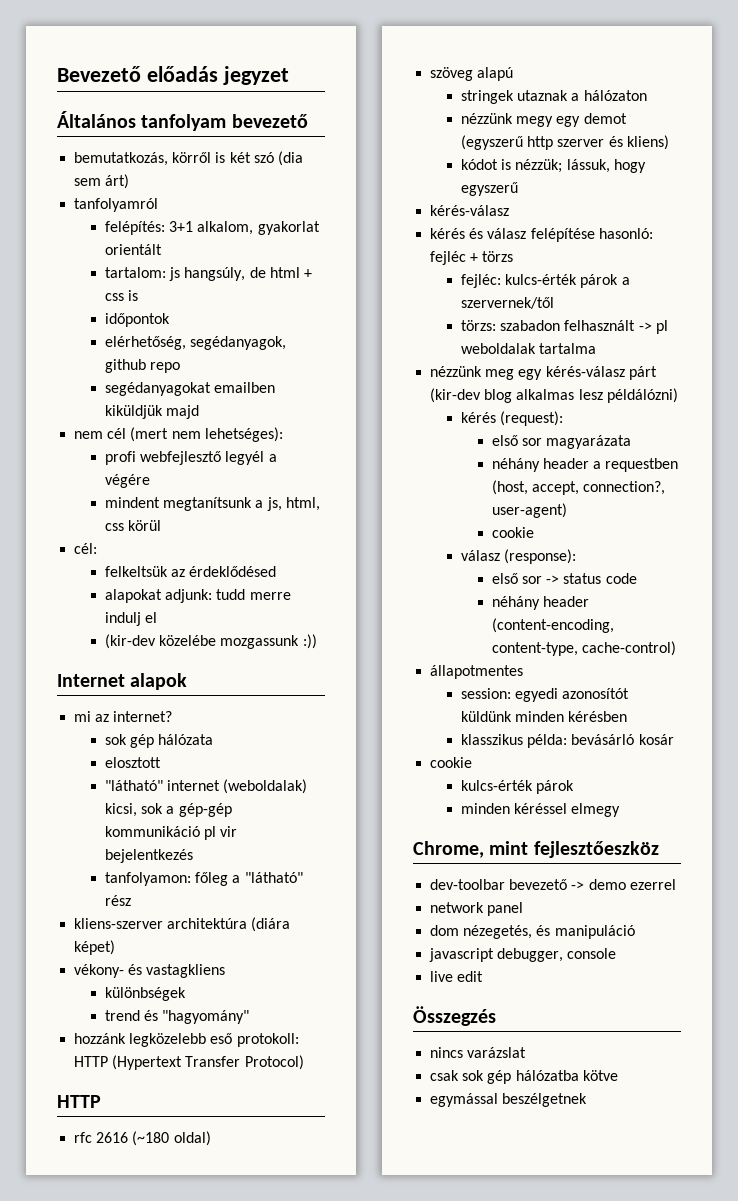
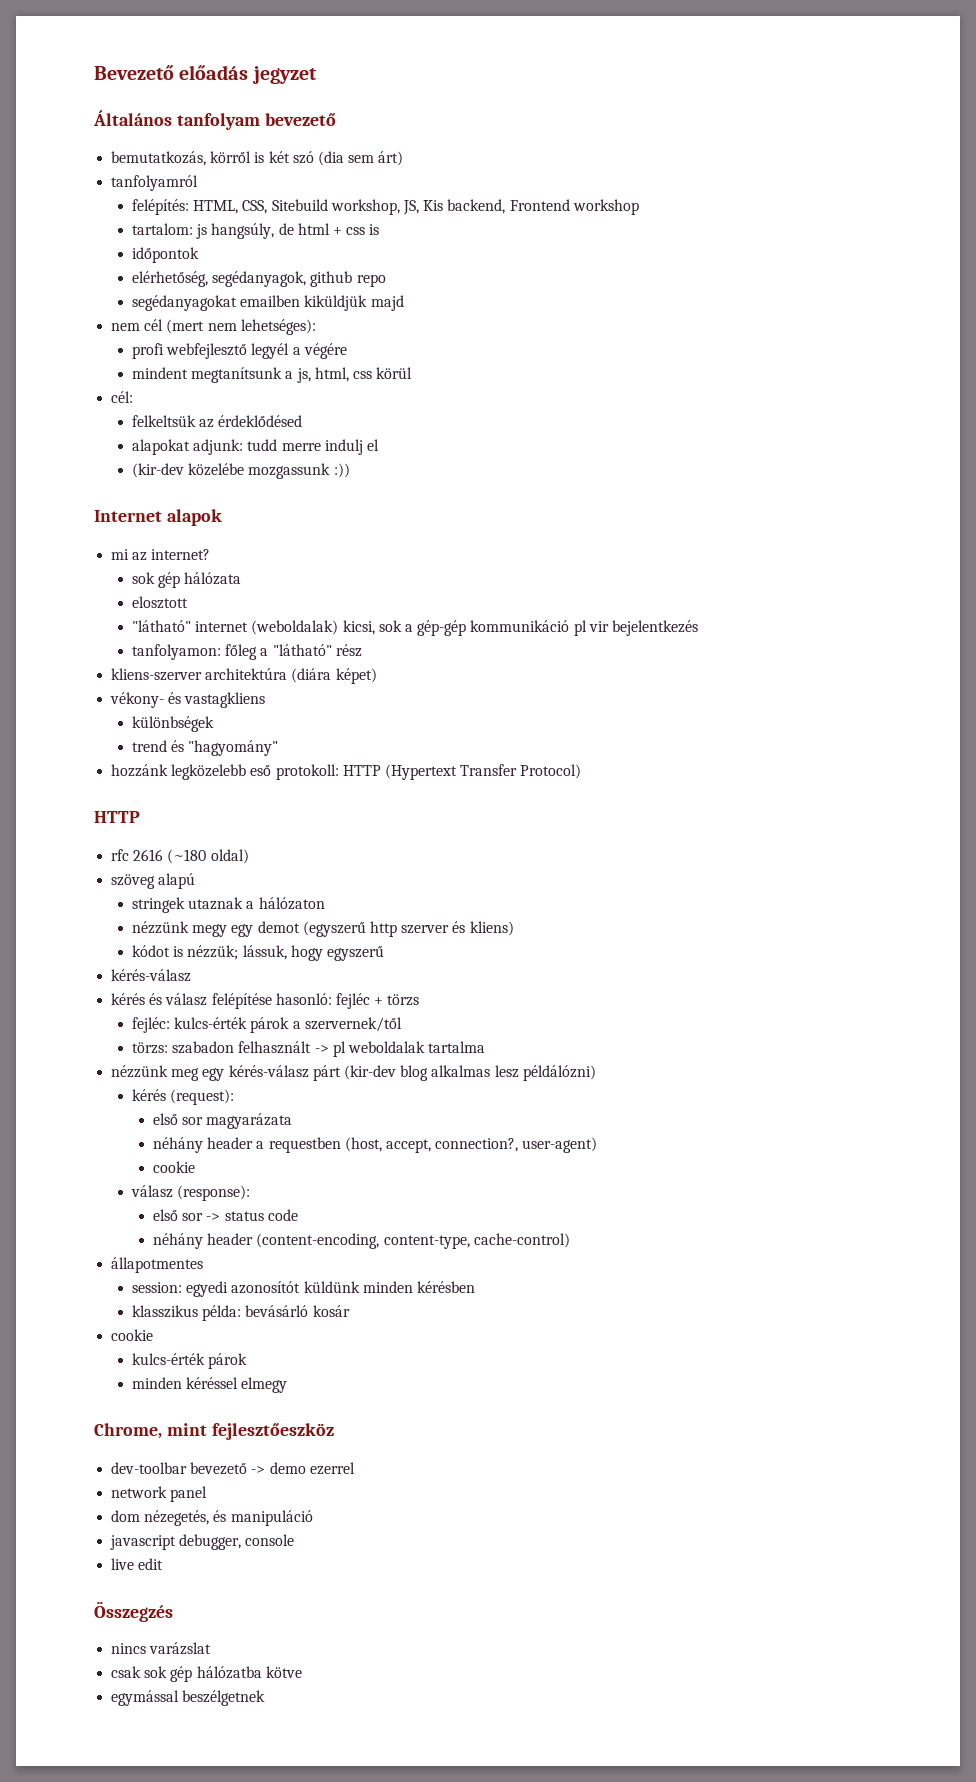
- felépítés: 3+1 alkalom, gyakorlat orientált
+ felépítés: HTML, CSS, Sitebuild workshop, JS, Kis backend, Frontend workshop

